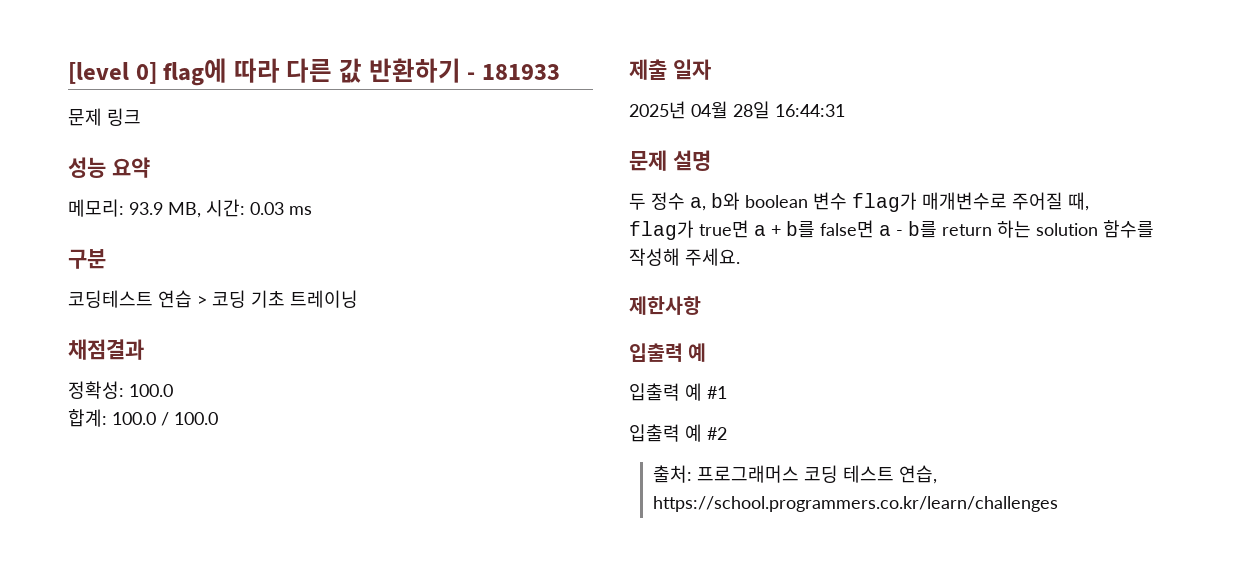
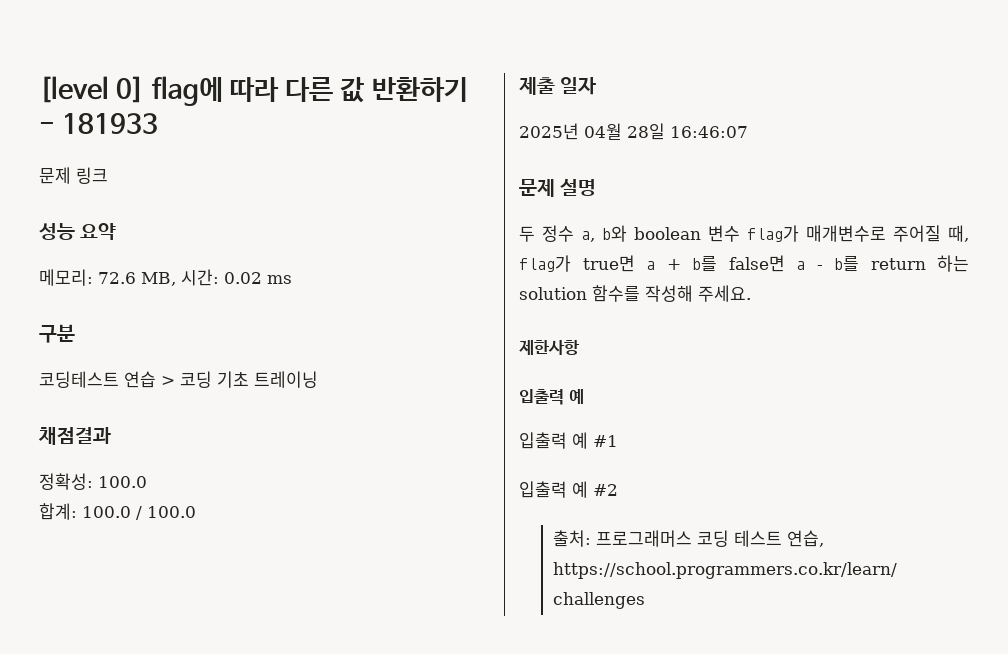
- 메모리: 93.9 MB, 시간: 0.03 ms
+ 메모리: 72.6 MB, 시간: 0.02 ms
- 2025년 04월 28일 16:44:31
+ 2025년 04월 28일 16:46:07

